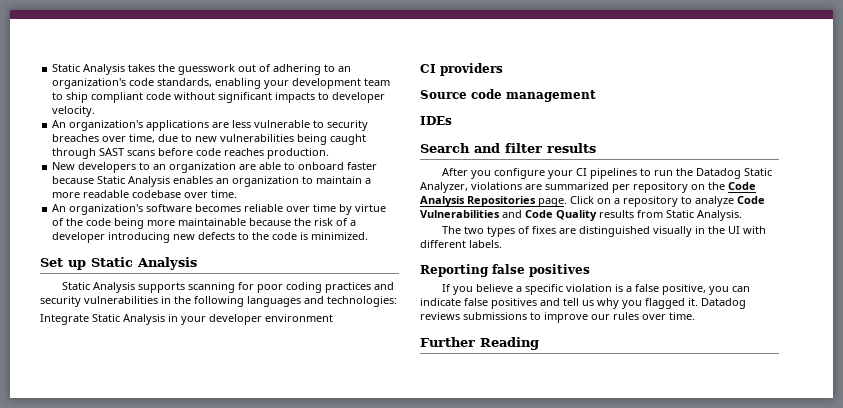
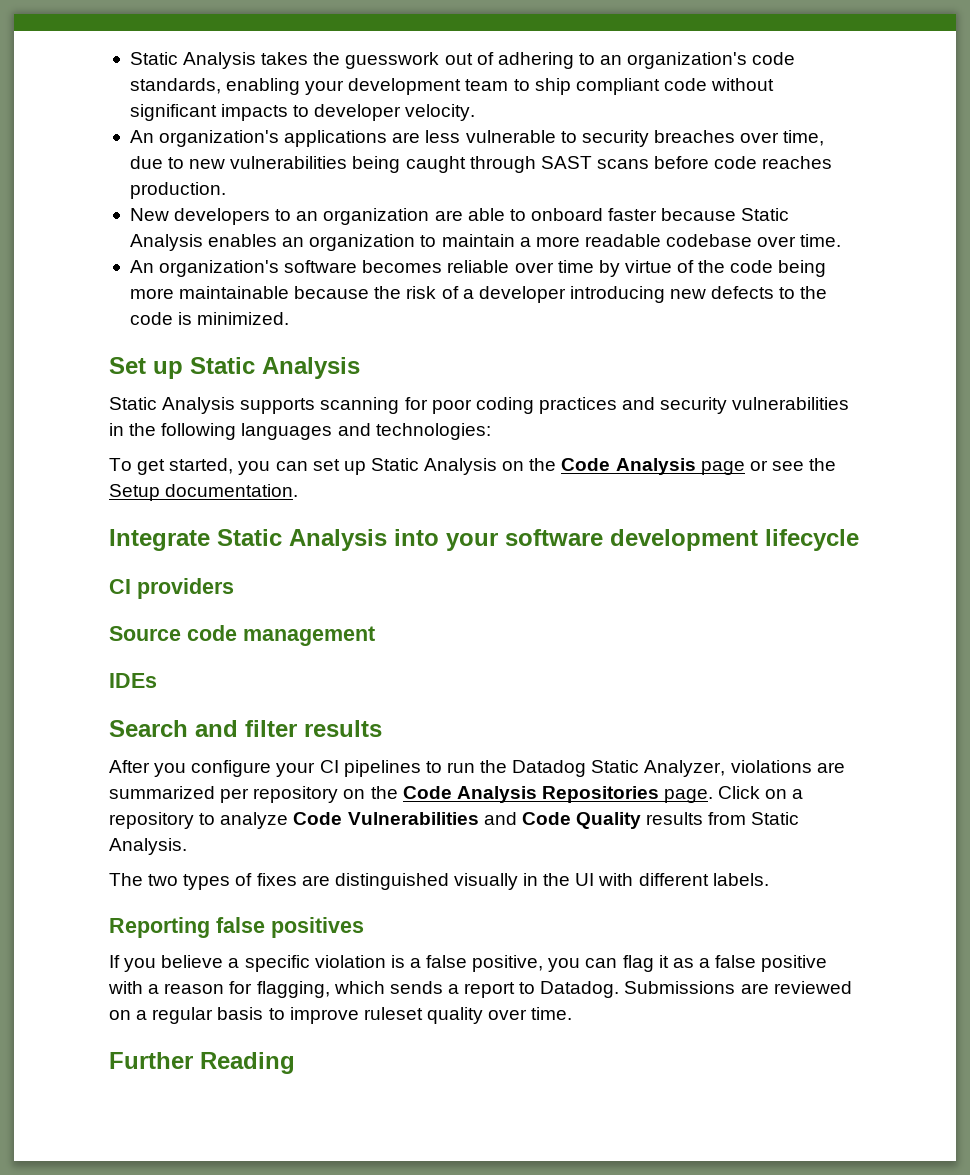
- Integrate Static Analysis in your developer environment
+ To get started, you can set up Static Analysis on the Code Analysis page or see the Setup documentation.
+ Integrate Static Analysis into your software development lifecycle
- If you believe a specific violation is a false positive, you can indicate false positives and tell us why you flagged it. Datadog reviews submissions to improve our rules over time.
+ If you believe a specific violation is a false positive, you can flag it as a false positive with a reason for flagging, which sends a report to Datadog. Submissions are reviewed on a regular basis to improve ruleset quality over time.

